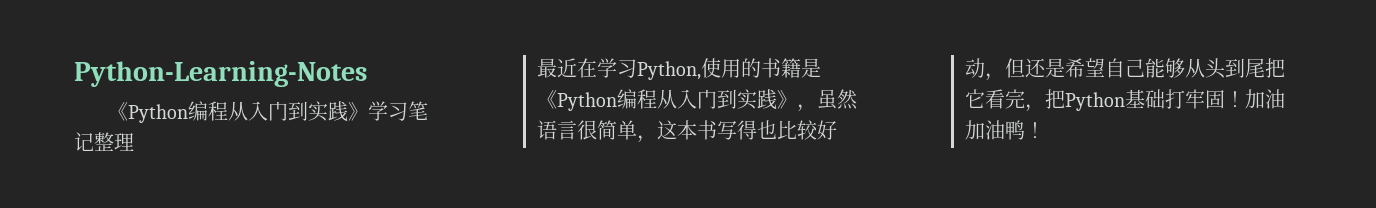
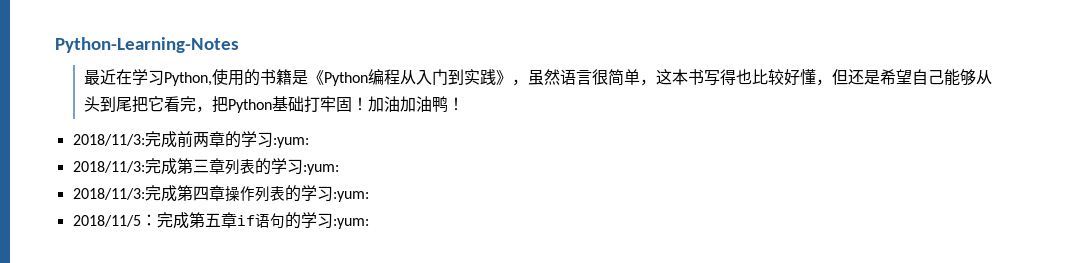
- 《Python编程从入门到实践》学习笔记整理
- 最近在学习Python,使用的书籍是《Python编程从入门到实践》，虽然语言很简单，这本书写得也比较好动，但还是希望自己能够从头到尾把它看完，把Python基础打牢固！
+ 最近在学习Python,使用的书籍是《Python编程从入门到实践》，虽然语言很简单，这本书写得也比较好懂，但还是希望自己能够从头到尾把它看完，把Python基础打牢固！
+ 2018/11/3:完成前两章的学习:yum:
+ 2018/11/3:完成第三章列表的学习:yum:
+ 2018/11/3:完成第四章操作列表的学习:yum:
+ 2018/11/5：完成第五章if语句的学习:yum:

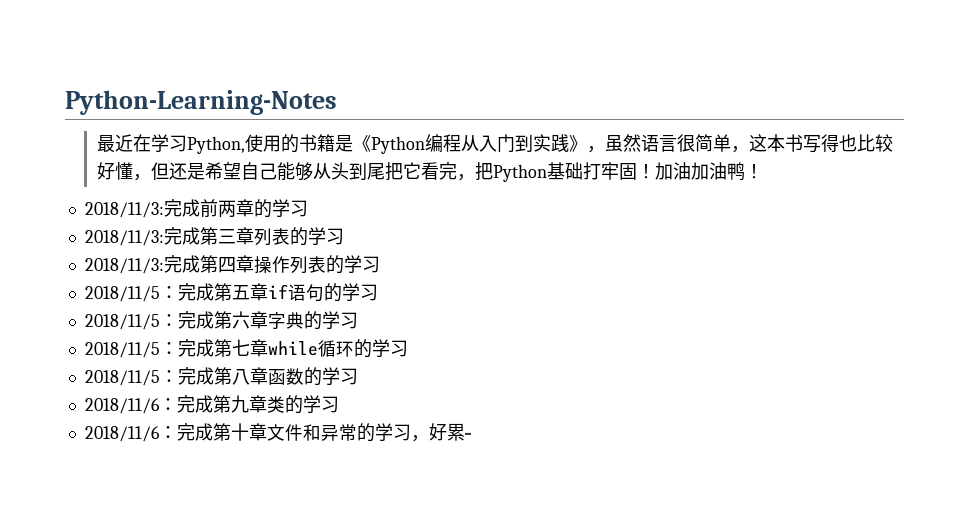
- 2018/11/3:完成前两章的学习:yum:
+ 2018/11/3:完成前两章的学习
- 2018/11/3:完成第三章列表的学习:yum:
+ 2018/11/3:完成第三章列表的学习
- 2018/11/3:完成第四章操作列表的学习:yum:
+ 2018/11/3:完成第四章操作列表的学习
- 2018/11/5：完成第五章if语句的学习:yum:
+ 2018/11/5：完成第五章if语句的学习
+ 2018/11/5：完成第六章字典的学习
+ 2018/11/5：完成第七章while循环的学习
+ 2018/11/5：完成第八章函数的学习
+ 2018/11/6：完成第九章类的学习
+ 2018/11/6：完成第十章文件和异常的学习，好累···

